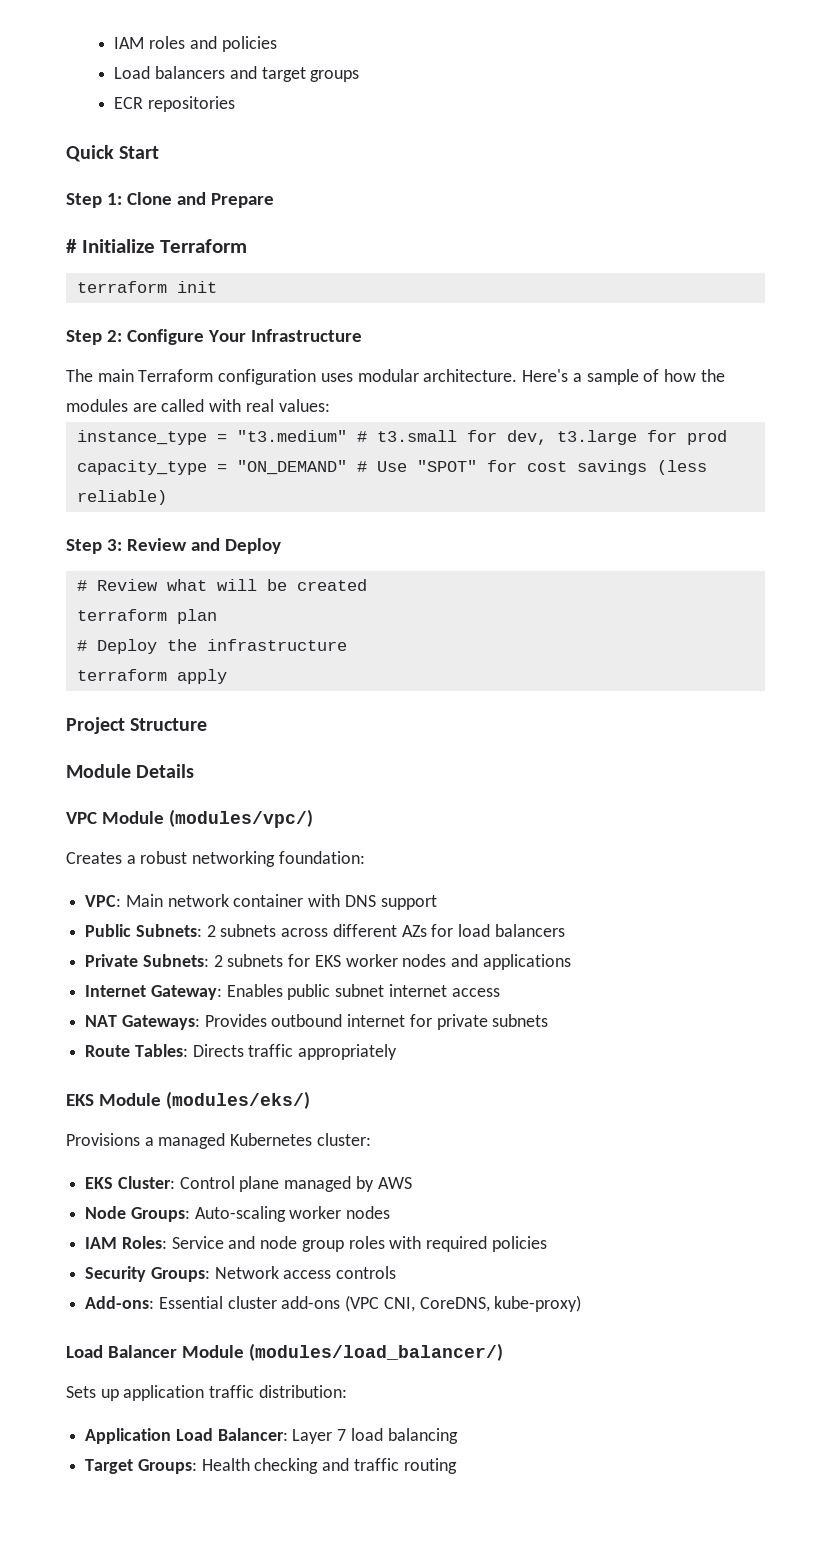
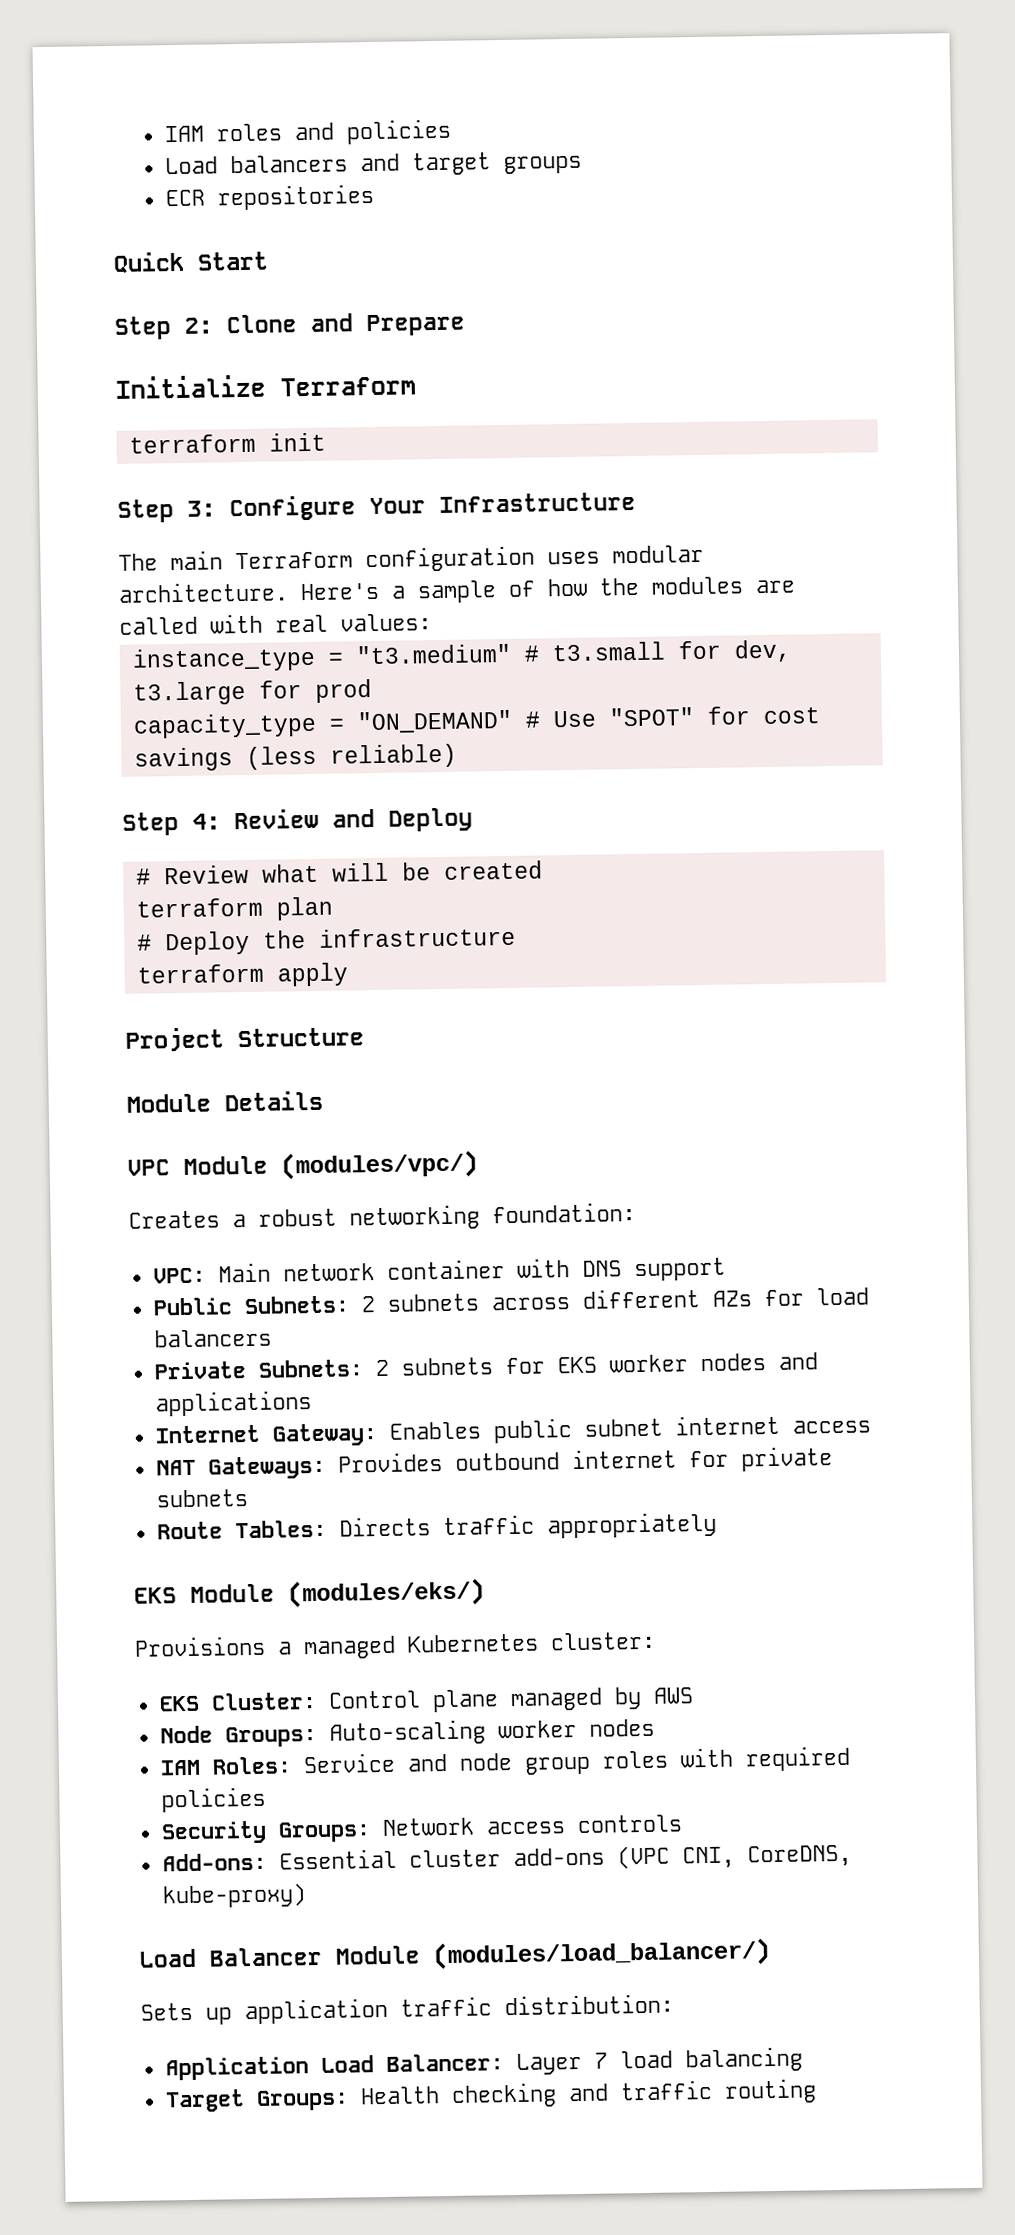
- Step 1: Clone and Prepare
+ Step 2: Clone and Prepare
- # Initialize Terraform
+ Initialize Terraform
- Step 2: Configure Your Infrastructure
+ Step 3: Configure Your Infrastructure
- Step 3: Review and Deploy
+ Step 4: Review and Deploy

